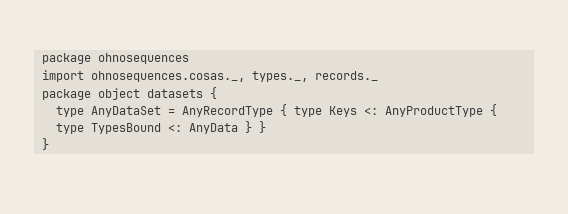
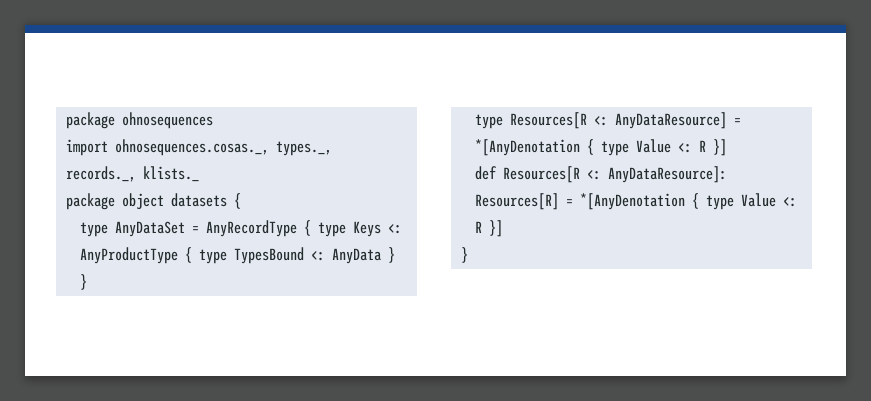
- import ohnosequences.cosas._, types._, records._
+ import ohnosequences.cosas._, types._, records._, klists._
+ type Resources[R <: AnyDataResource] = *[AnyDenotation { type Value <: R }]
+ def Resources[R <: AnyDataResource]: Resources[R] = *[AnyDenotation { type Value <: R }]

